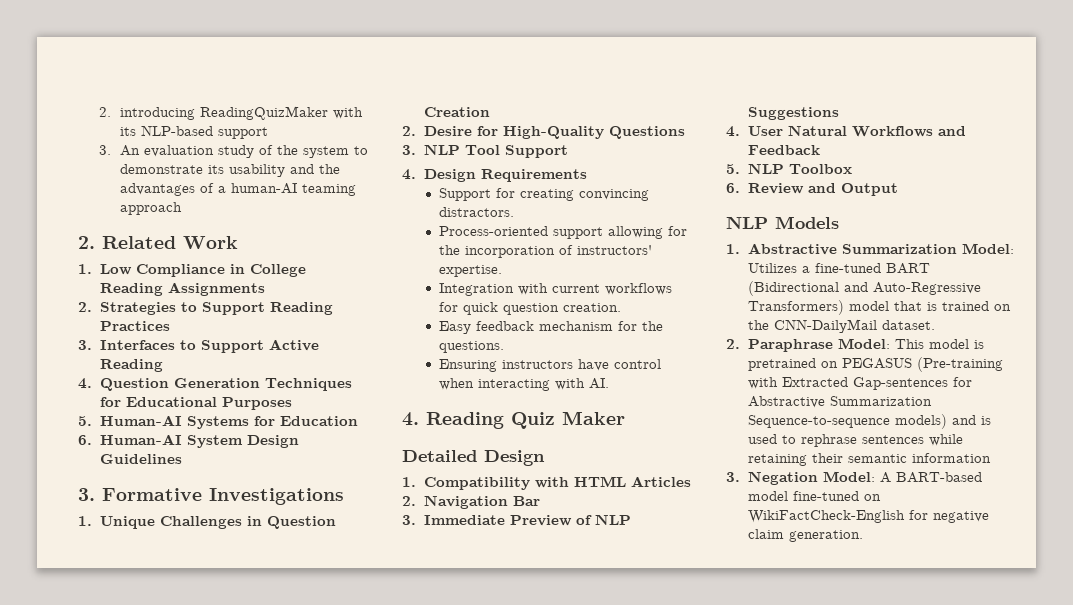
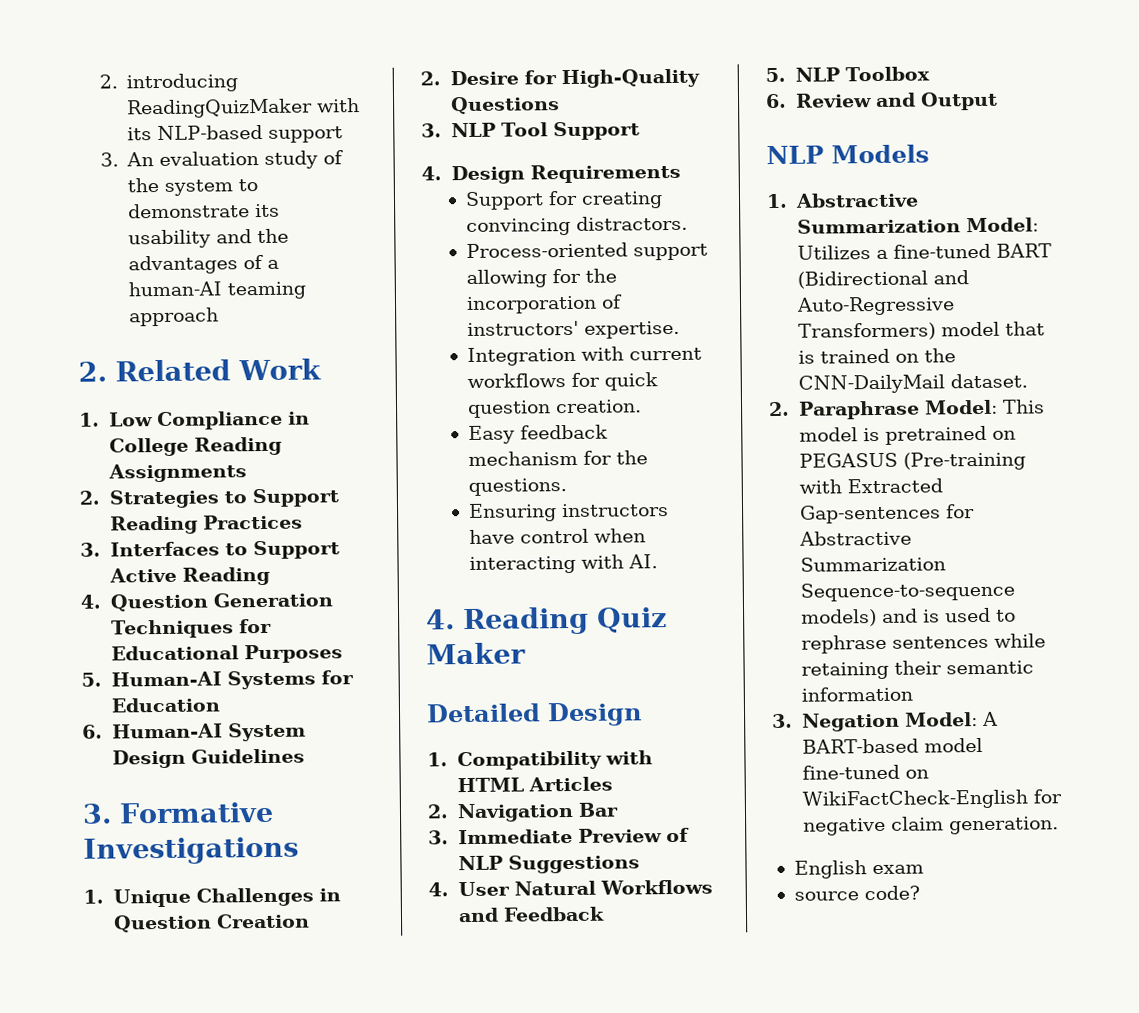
+ English exam
+ source code?

